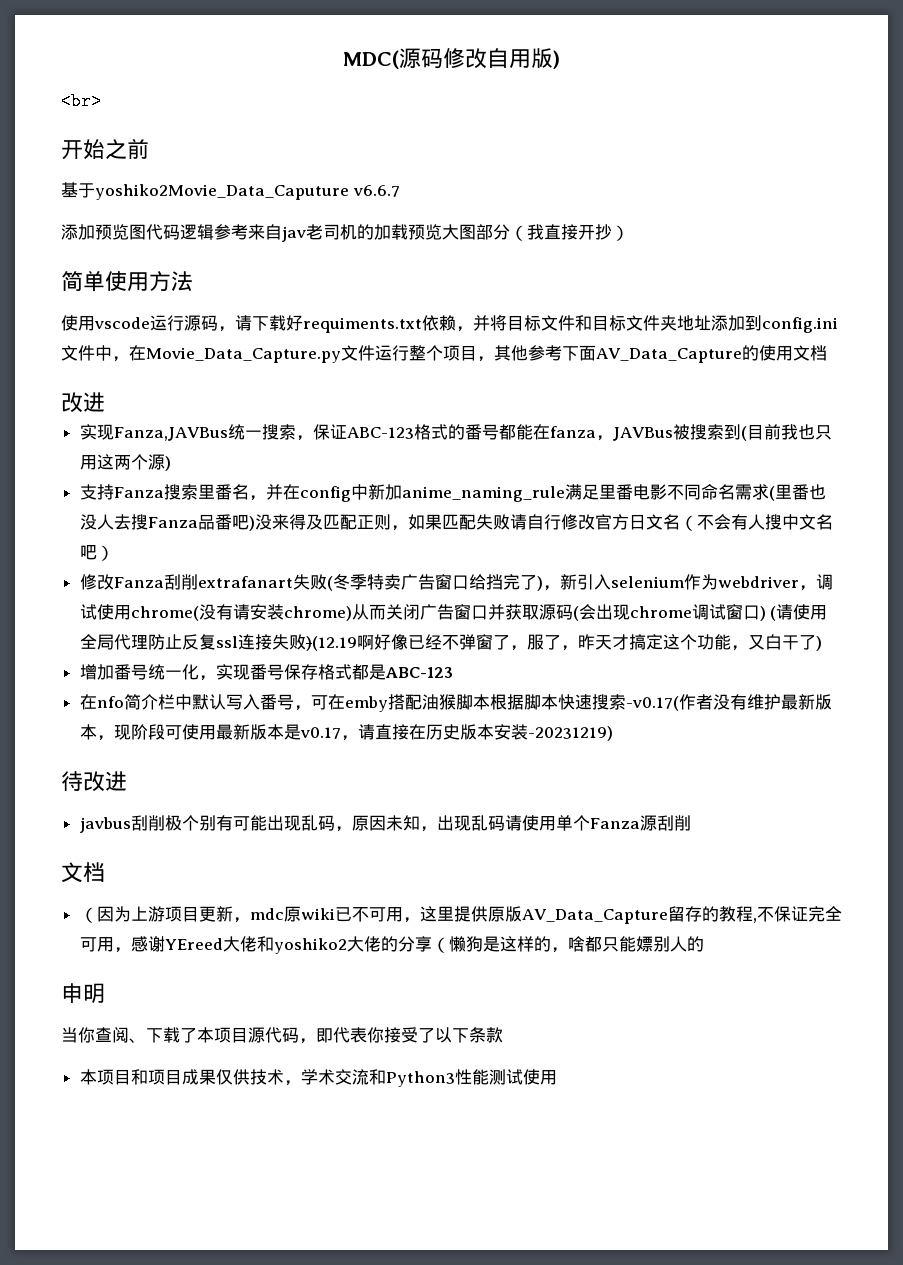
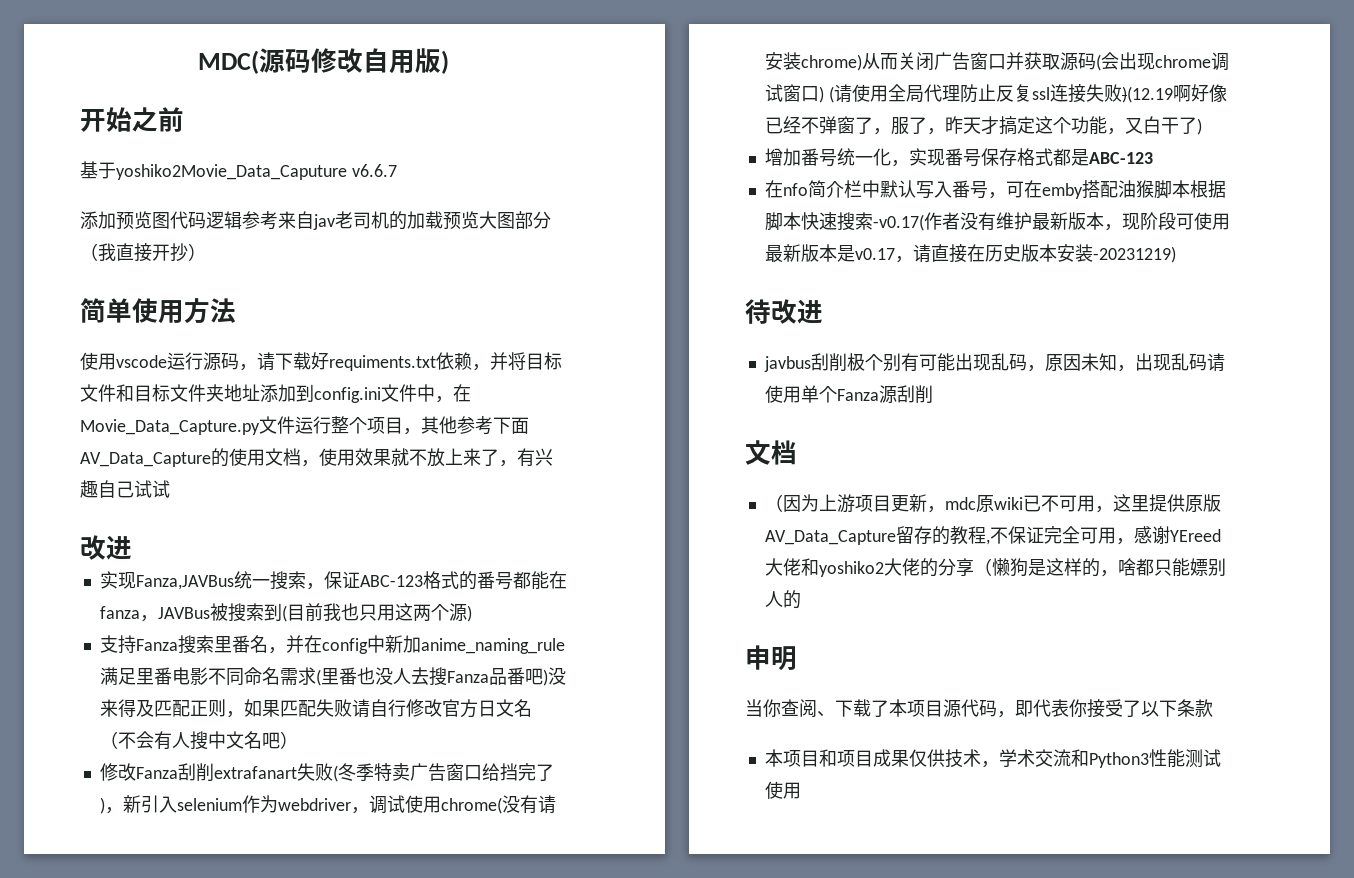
- <br>
- 使用vscode运行源码，请下载好requiments.txt依赖，并将目标文件和目标文件夹地址添加到config.ini文件中，在Movie_Data_Capture.py文件运行整个项目，其他参考下面AV_Data_Capture的使用文档
+ 使用vscode运行源码，请下载好requiments.txt依赖，并将目标文件和目标文件夹地址添加到config.ini文件中，在Movie_Data_Capture.py文件运行整个项目，其他参考下面AV_Data_Capture的使用文档，使用效果就不放上来了，有兴趣自己试试

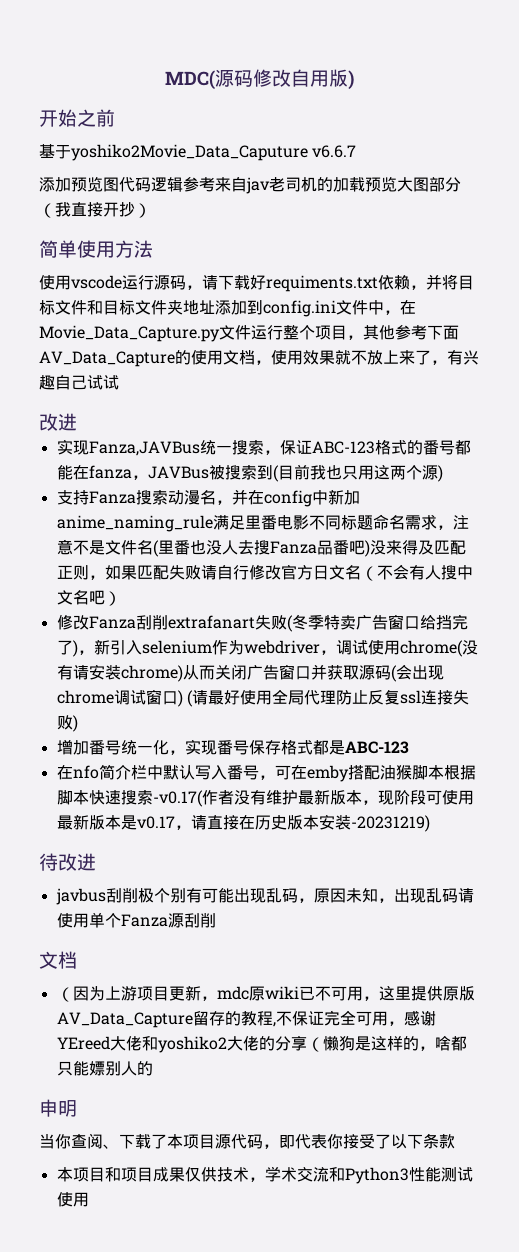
- 支持Fanza搜索里番名，并在config中新加anime_naming_rule满足里番电影不同命名需求(里番也没人去搜Fanza品番吧)没来得及匹配正则，如果匹配失败请自行修改官方日文名（不会有人搜中文名吧）
+ 支持Fanza搜索动漫名，并在config中新加anime_naming_rule满足里番电影不同标题命名需求，注意不是文件名(里番也没人去搜Fanza品番吧)没来得及匹配正则，如果匹配失败请自行修改官方日文名（不会有人搜中文名吧）
- 修改Fanza刮削extrafanart失败(冬季特卖广告窗口给挡完了)，新引入selenium作为webdriver，调试使用chrome(没有请安装chrome)从而关闭广告窗口并获取源码(会出现chrome调试窗口) (请使用全局代理防止反复ssl连接失败)(12.19啊好像已经不弹窗了，服了，昨天才搞定这个功能，又白干了)
+ 修改Fanza刮削extrafanart失败(冬季特卖广告窗口给挡完了)，新引入selenium作为webdriver，调试使用chrome(没有请安装chrome)从而关闭广告窗口并获取源码(会出现chrome调试窗口) (请最好使用全局代理防止反复ssl连接失败)

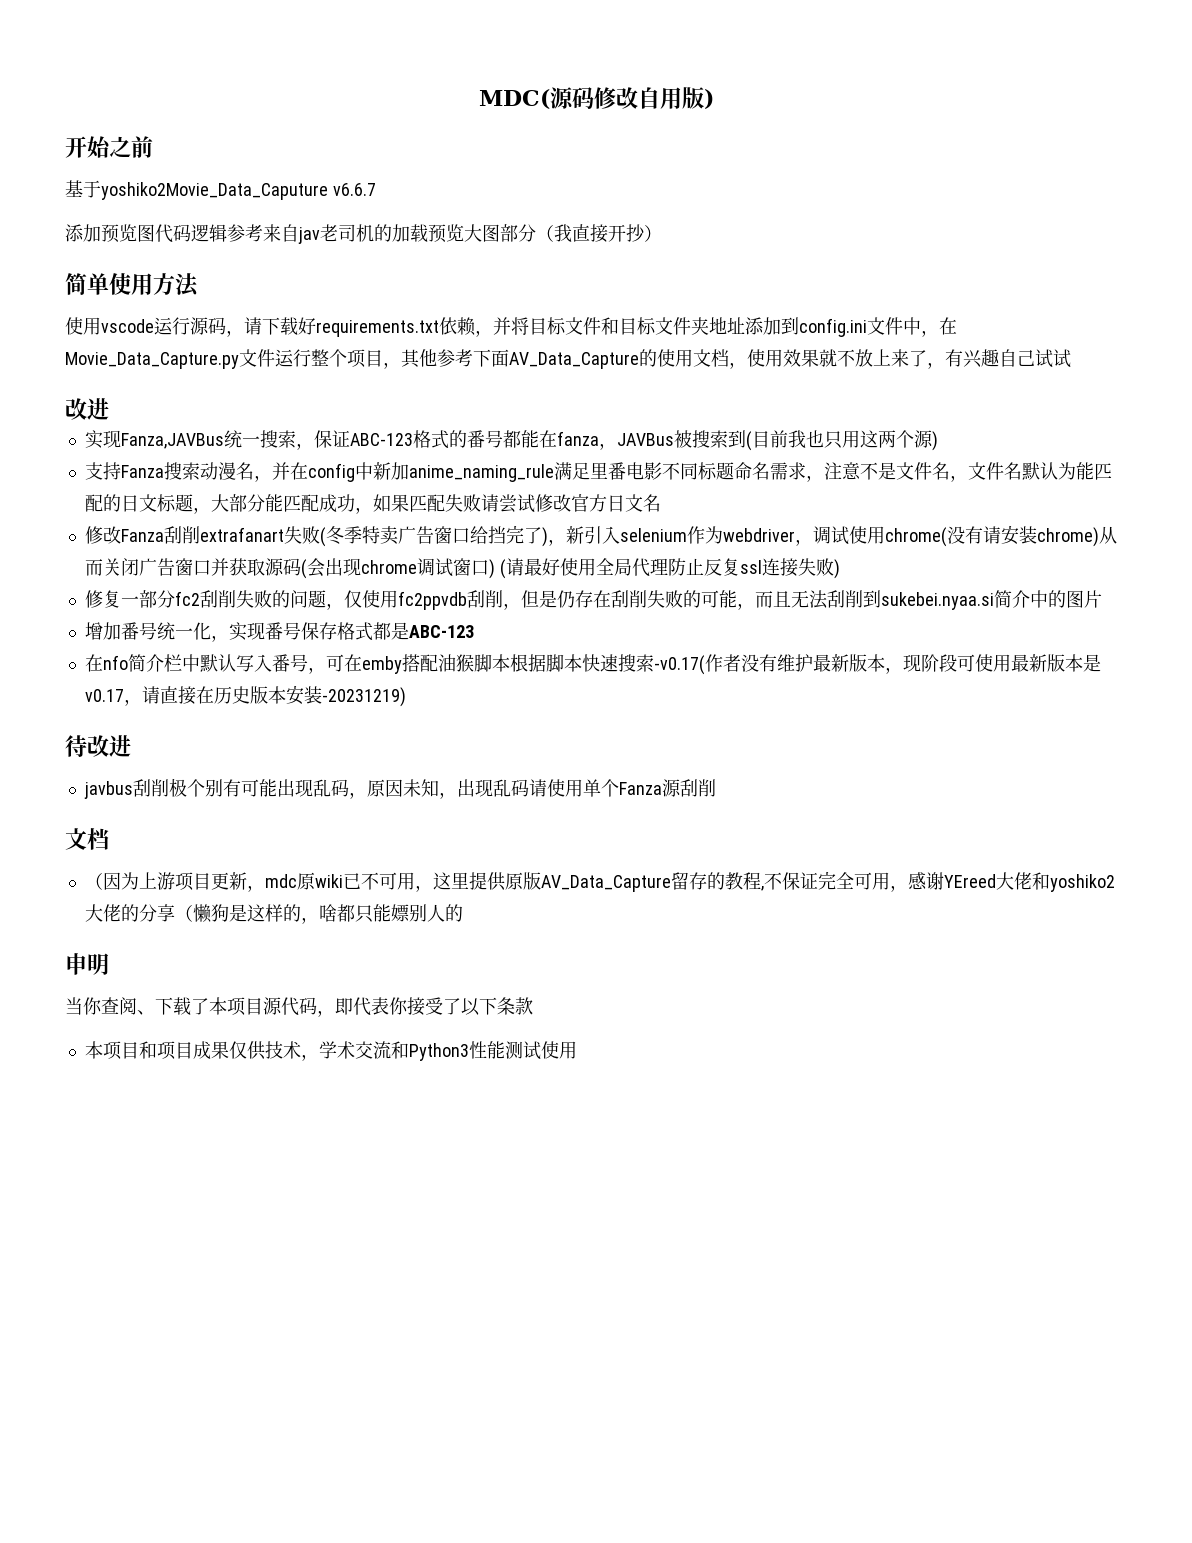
- 使用vscode运行源码，请下载好requiments.txt依赖，并将目标文件和目标文件夹地址添加到config.ini文件中，在Movie_Data_Capture.py文件运行整个项目，其他参考下面AV_Data_Capture的使用文档，使用效果就不放上来了，有兴趣自己试试
+ 使用vscode运行源码，请下载好requirements.txt依赖，并将目标文件和目标文件夹地址添加到config.ini文件中，在Movie_Data_Capture.py文件运行整个项目，其他参考下面AV_Data_Capture的使用文档，使用效果就不放上来了，有兴趣自己试试
- 支持Fanza搜索动漫名，并在config中新加anime_naming_rule满足里番电影不同标题命名需求，注意不是文件名(里番也没人去搜Fanza品番吧)没来得及匹配正则，如果匹配失败请自行修改官方日文名（不会有人搜中文名吧）
+ 支持Fanza搜索动漫名，并在config中新加anime_naming_rule满足里番电影不同标题命名需求，注意不是文件名，文件名默认为能匹配的日文标题，大部分能匹配成功，如果匹配失败请尝试修改官方日文名
+ 修复一部分fc2刮削失败的问题，仅使用fc2ppvdb刮削，但是仍存在刮削失败的可能，而且无法刮削到sukebei.nyaa.si简介中的图片

